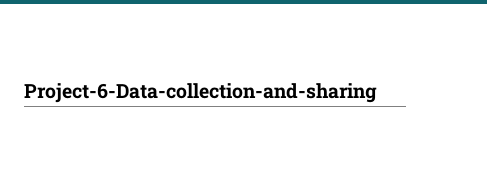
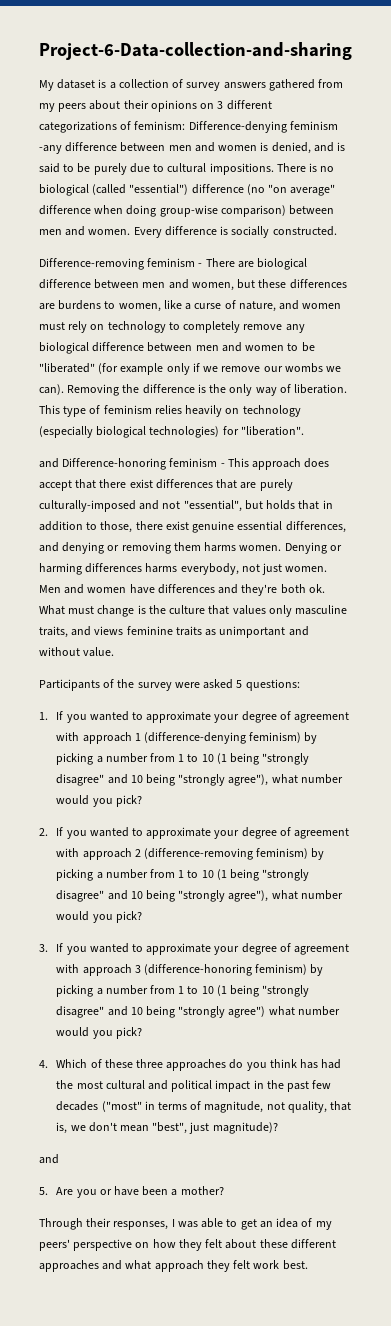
+ My dataset is a collection of survey answers gathered from my peers about their opinions on 3 different categorizations of feminism: Difference-denying feminism -any difference between men and women is denied, and is said to be purely due to cultural impositions. There is no biological (called "essential") difference (no "on average" difference when doing group-wise comparison) between men and women. Every difference is socially constructed.
+ Difference-removing feminism - There are biological difference between men and women, but these differences are burdens to women, like a curse of nature, and women must rely on technology to completely remove any biological difference between men and women to be "liberated" (for example only if we remove our wombs we can). Removing the difference is the only way of liberation. This type of feminism relies heavily on technology (especially biological technologies) for "liberation".
+ and Difference-honoring feminism - This approach does accept that there exist differences that are purely culturally-imposed and not "essential", but holds that in addition to those, there exist genuine essential differences, and denying or removing them harms women. Denying or harming differences harms everybody, not just women. Men and women have differences and they're both ok. What must change is the culture that values only masculine traits, and views feminine traits as unimportant and without value.
+ Participants of the survey were asked 5 questions:
+ 1. If you wanted to approximate your degree of agreement with approach 1 (difference-denying feminism) by picking a number from 1 to 10 (1 being "strongly disagree" and 10 being "strongly agree"), what number would you pick?
+ 2. If you wanted to approximate your degree of agreement with approach 2 (difference-removing feminism) by picking a number from 1 to 10 (1 being "strongly disagree" and 10 being "strongly agree"), what number would you pick?
+ 3. If you wanted to approximate your degree of agreement with approach 3 (difference-honoring feminism) by picking a number from 1 to 10 (1 being "strongly disagree" and 10 being "strongly agree") what number would you pick?
+ 4. Which of these three approaches do you think has had the most cultural and political impact in the past few decades ("most" in terms of magnitude, not quality, that is, we don't mean "best", just magnitude)?
+ and
+ 5. Are you or have been a mother?
+ Through their responses, I was able to get an idea of my peers' perspective on how they felt about these different approaches and what approach they felt work best.

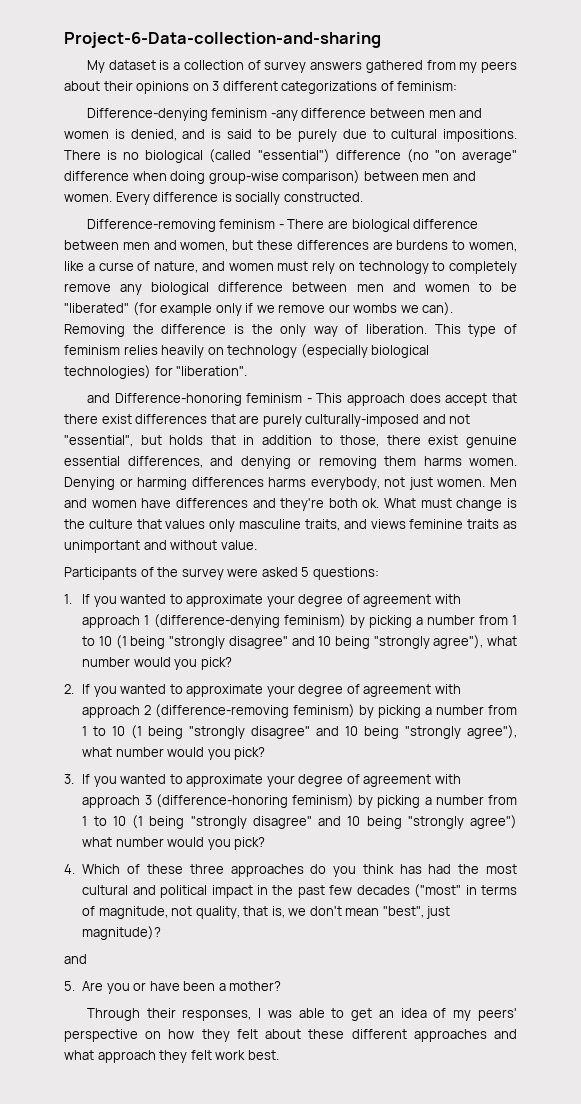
- My dataset is a collection of survey answers gathered from my peers about their opinions on 3 different categorizations of feminism: Difference-denying feminism -any difference between men and women is denied, and is said to be purely due to cultural impositions.
+ My dataset is a collection of survey answers gathered from my peers about their opinions on 3 different categorizations of feminism:
+ Difference-denying feminism -any difference between men and women is denied, and is said to be purely due to cultural impositions.

